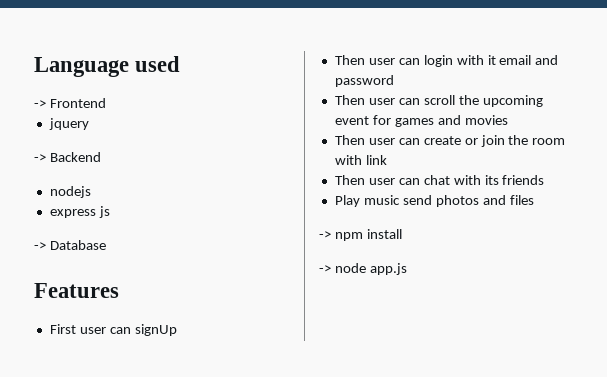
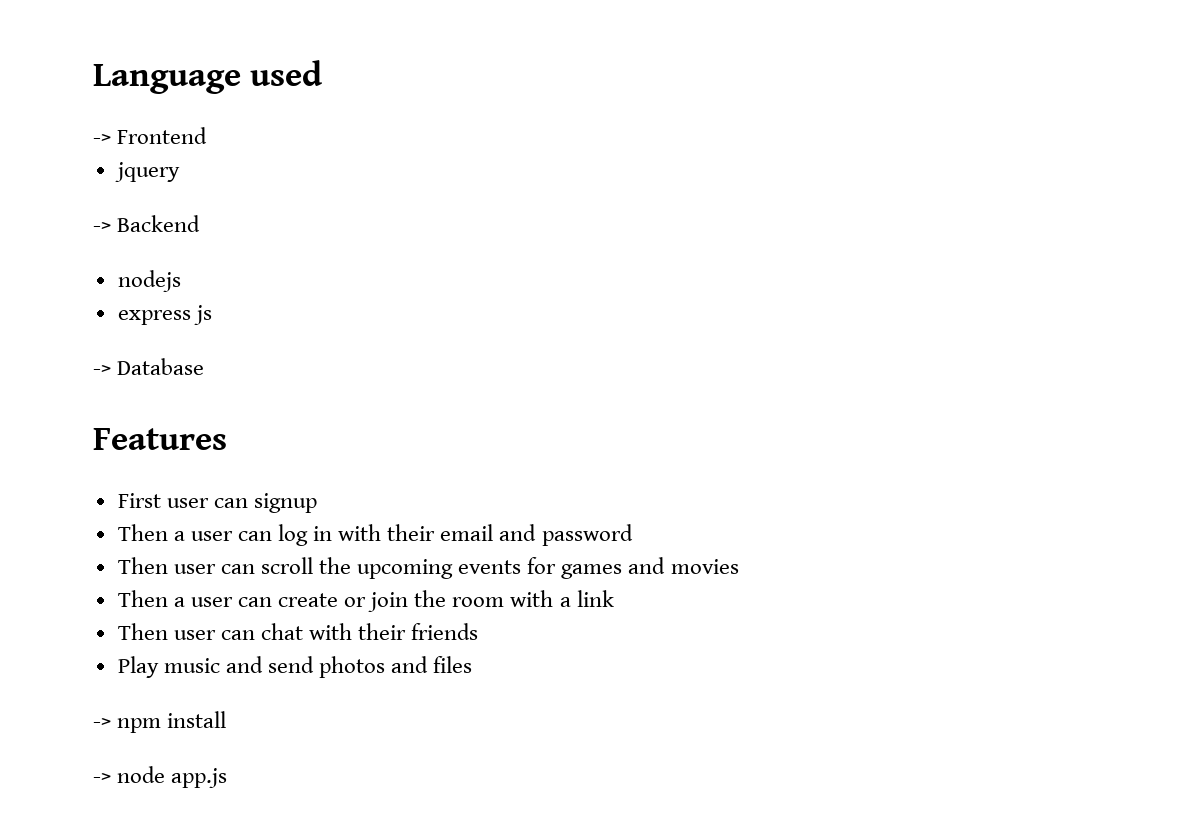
- First user can signUp
- Then user can login with it email and password
+ First user can signup
+ Then a user can log in with their email and password
- Then user can scroll the upcoming event for games and movies
+ Then user can scroll the upcoming events for games and movies
- Then user can create or join the room with link
+ Then a user can create or join the room with a link
- Then user can chat with its friends
+ Then user can chat with their friends
- Play music send photos and files
+ Play music and send photos and files

